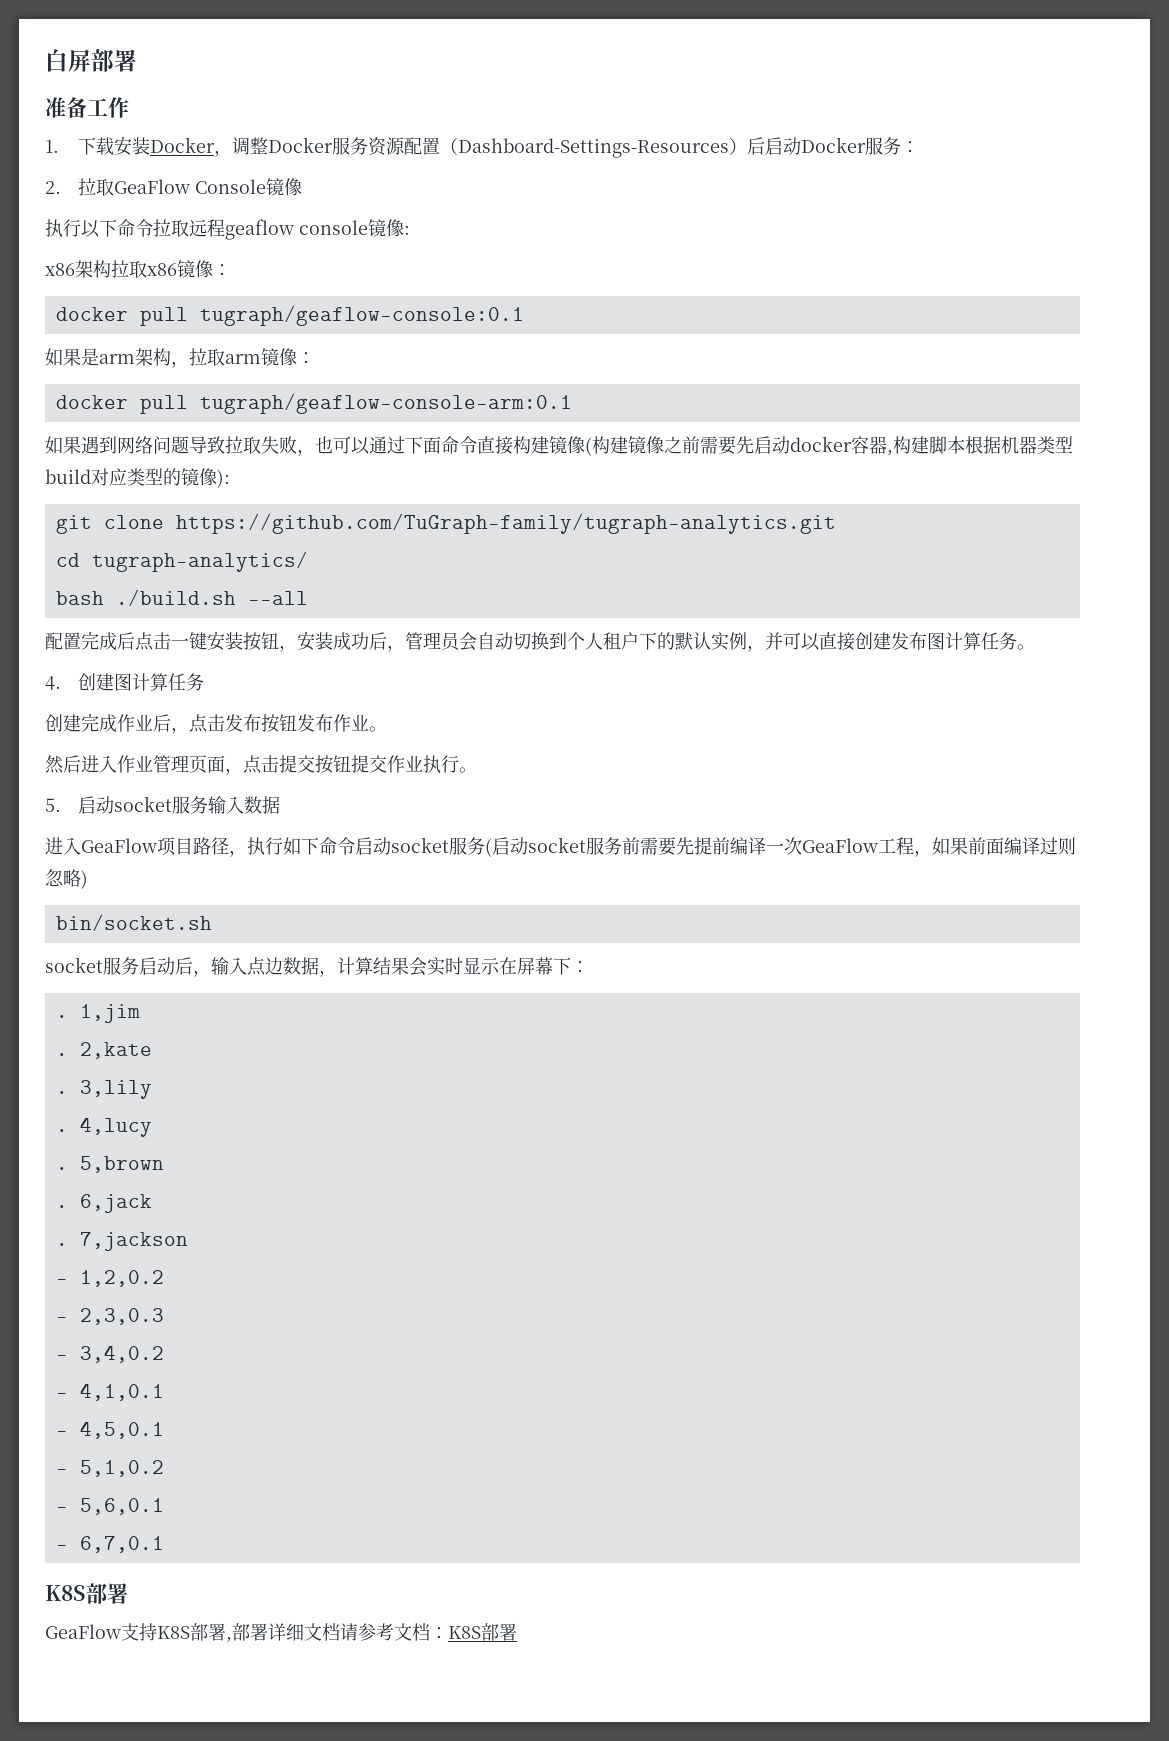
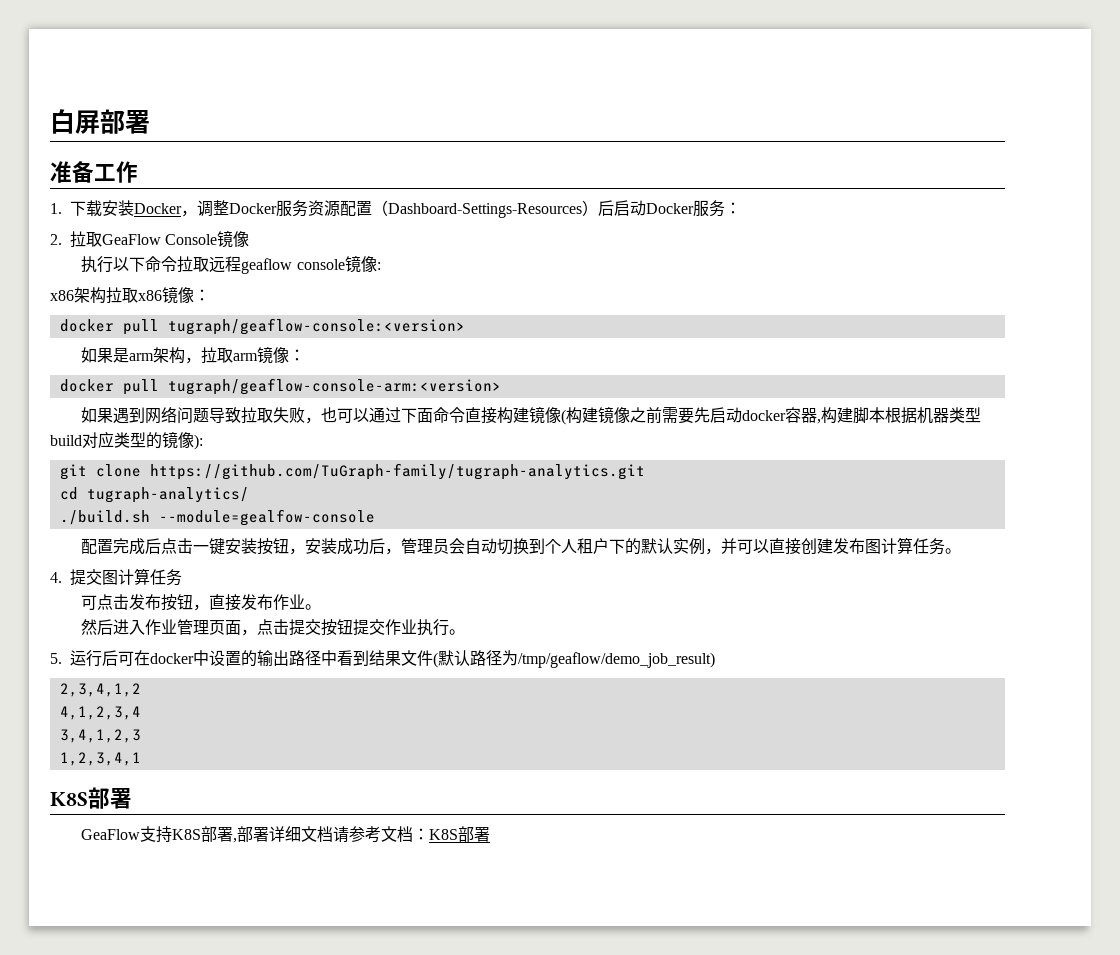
- docker pull tugraph/geaflow-console:0.1
+ docker pull tugraph/geaflow-console:<version>
- docker pull tugraph/geaflow-console-arm:0.1
+ docker pull tugraph/geaflow-console-arm:<version>
- bash ./build.sh --all
+ ./build.sh --module=gealfow-console
- 4.创建图计算任务
+ 4.提交图计算任务
- 创建完成作业后，点击发布按钮发布作业。
+ 可点击发布按钮，直接发布作业。
- 5.启动socket服务输入数据
- 进入GeaFlow项目路径，执行如下命令启动socket服务(启动socket服务前需要先提前编译一次GeaFlow工程，如果前面编译过则忽略)
- bin/socket.sh
- socket服务启动后，输入点边数据，计算结果会实时显示在屏幕下：
- . 1,jim
- . 2,kate
- . 3,lily
- . 4,lucy
- . 5,brown
- . 6,jack
- . 7,jackson
- - 1,2,0.2
- - 2,3,0.3
- - 3,4,0.2
- - 4,1,0.1
- - 4,5,0.1
- - 5,1,0.2
- - 5,6,0.1
- - 6,7,0.1
+ 5.运行后可在docker中设置的输出路径中看到结果文件(默认路径为/tmp/geaflow/demo_job_result)
+ 2,3,4,1,2
+ 4,1,2,3,4
+ 3,4,1,2,3
+ 1,2,3,4,1

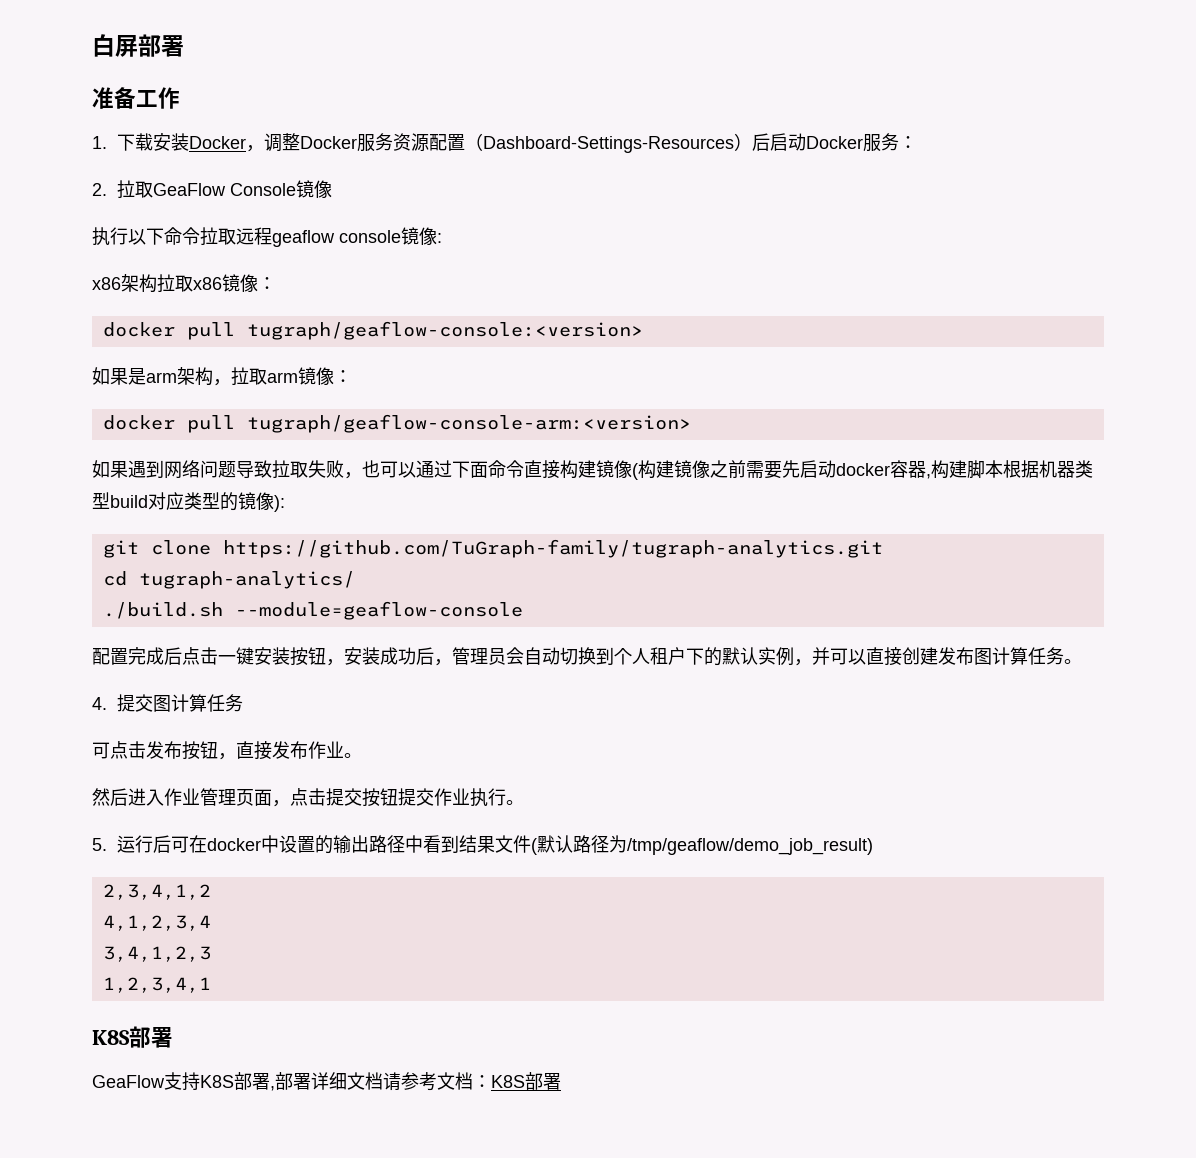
- ./build.sh --module=gealfow-console
+ ./build.sh --module=geaflow-console

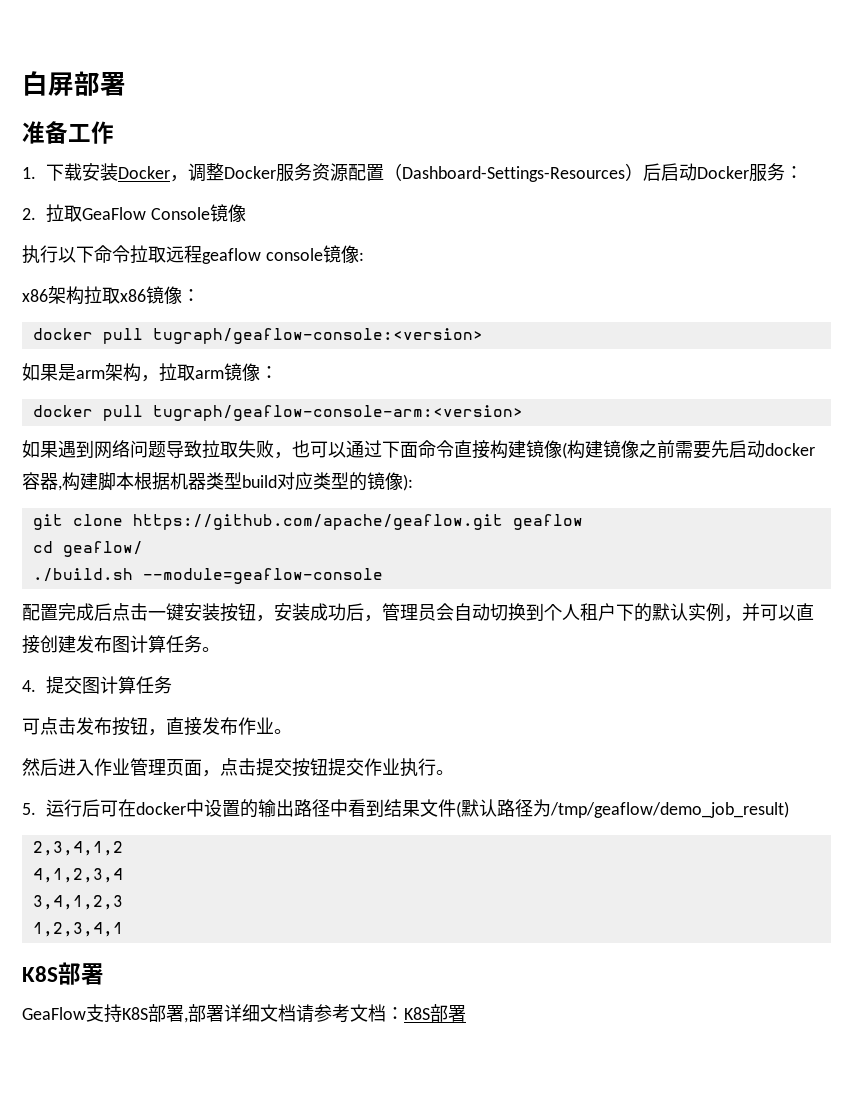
- git clone https://github.com/TuGraph-family/tugraph-analytics.git
+ git clone https://github.com/apache/geaflow.git geaflow
- cd tugraph-analytics/
+ cd geaflow/

